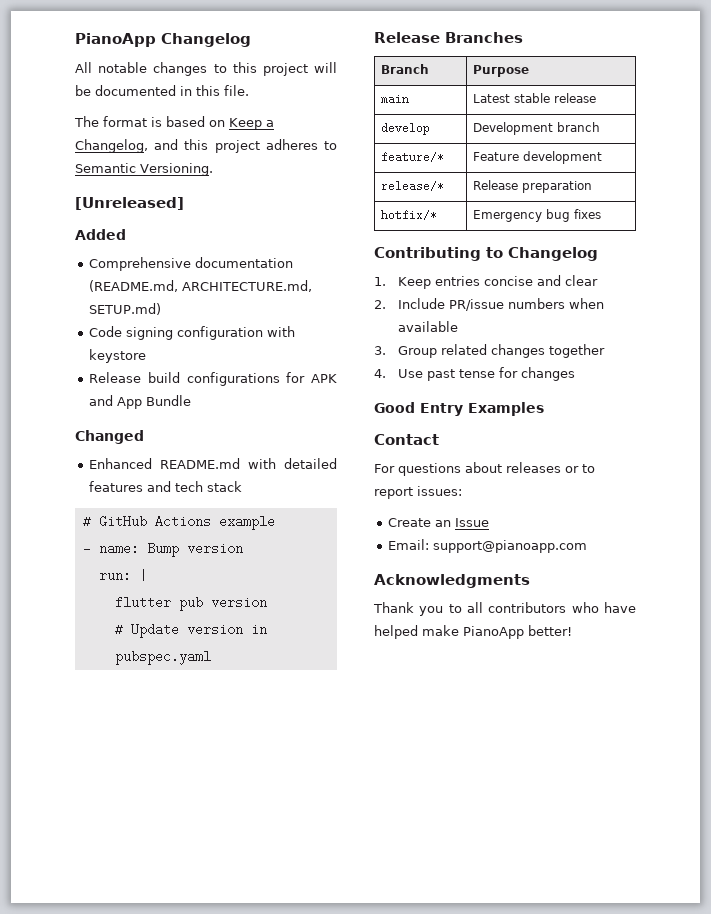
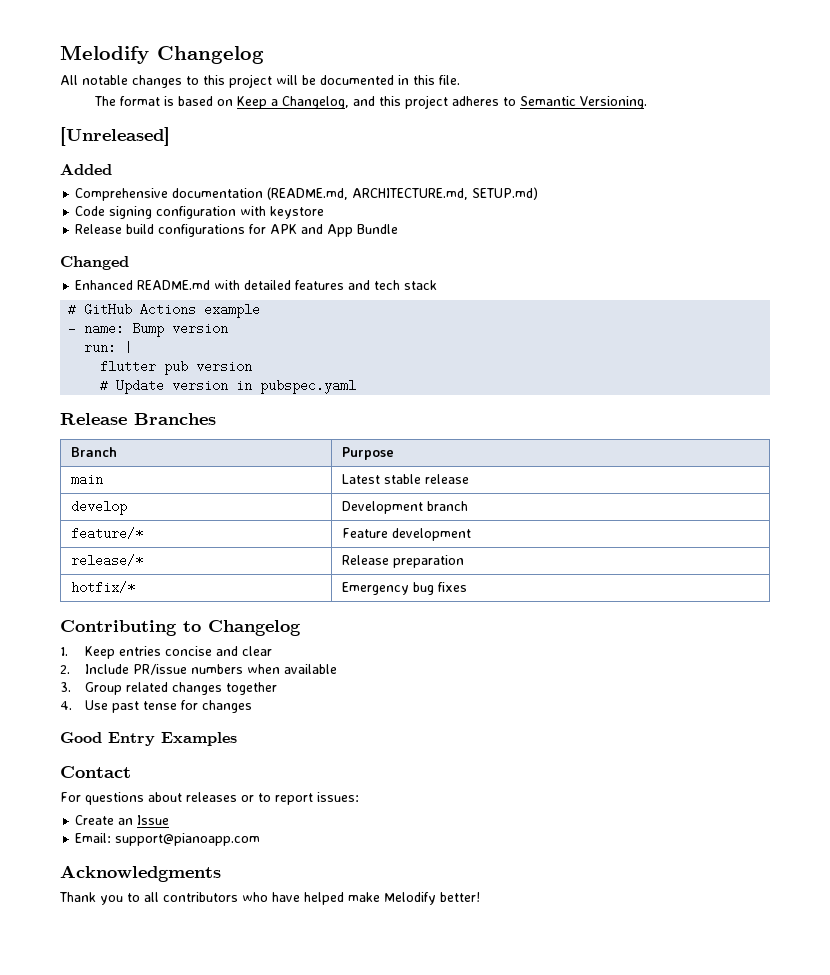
- PianoApp Changelog
+ Melodify Changelog
- Thank you to all contributors who have helped make PianoApp better!
+ Thank you to all contributors who have helped make Melodify better!

